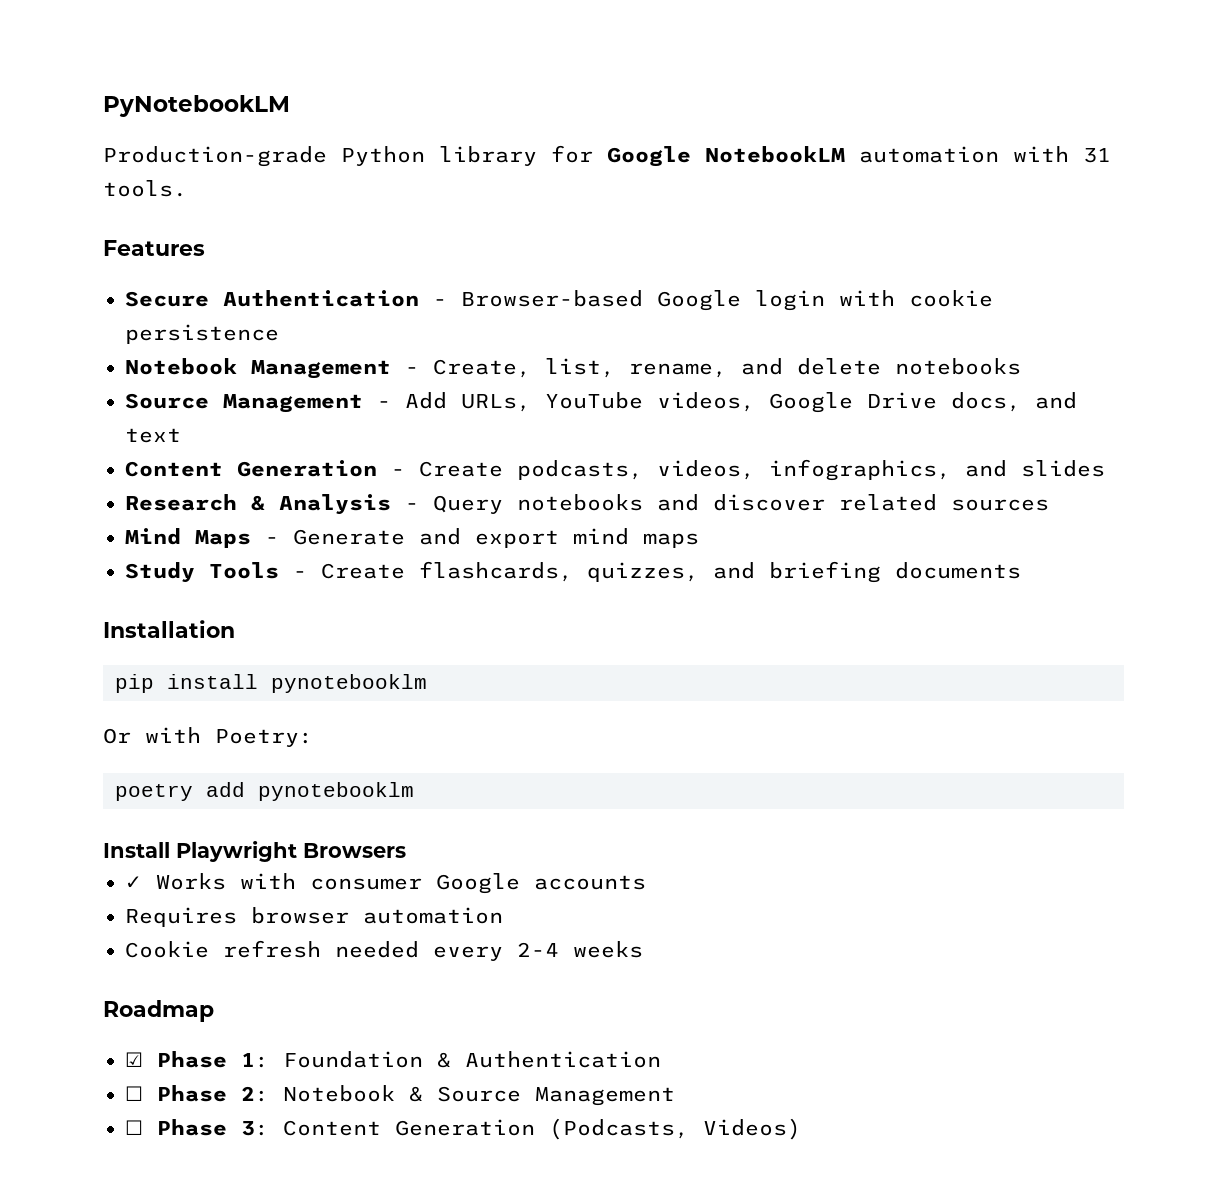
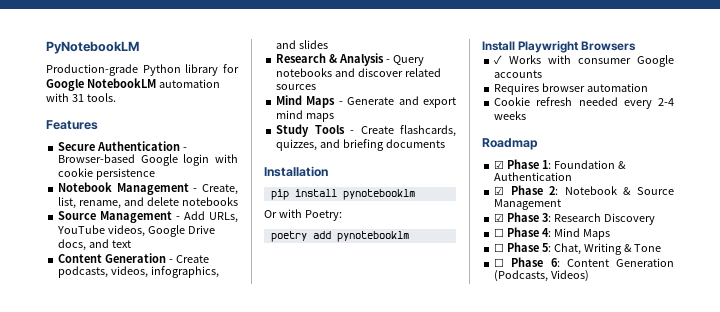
- ☐ Phase 2: Notebook & Source Management
+ ☑ Phase 2: Notebook & Source Management
- ☐ Phase 3: Content Generation (Podcasts, Videos)
+ ☑ Phase 3: Research Discovery
+ ☐ Phase 4: Mind Maps
+ ☐ Phase 5: Chat, Writing & Tone
+ ☐ Phase 6: Content Generation (Podcasts, Videos)

